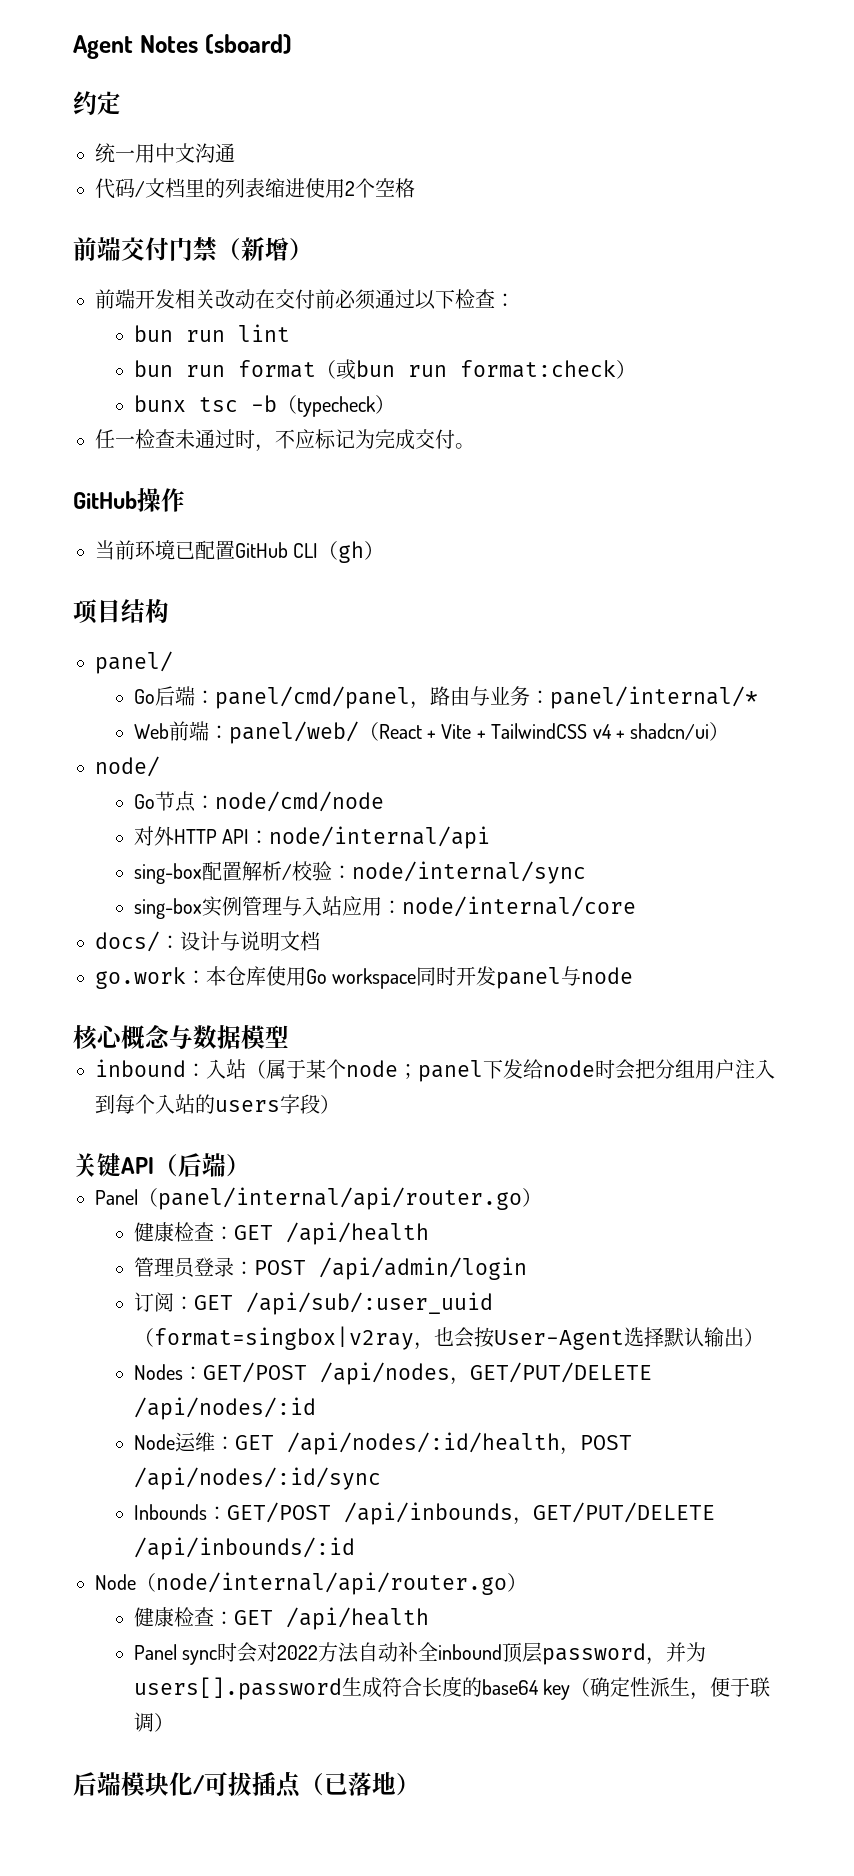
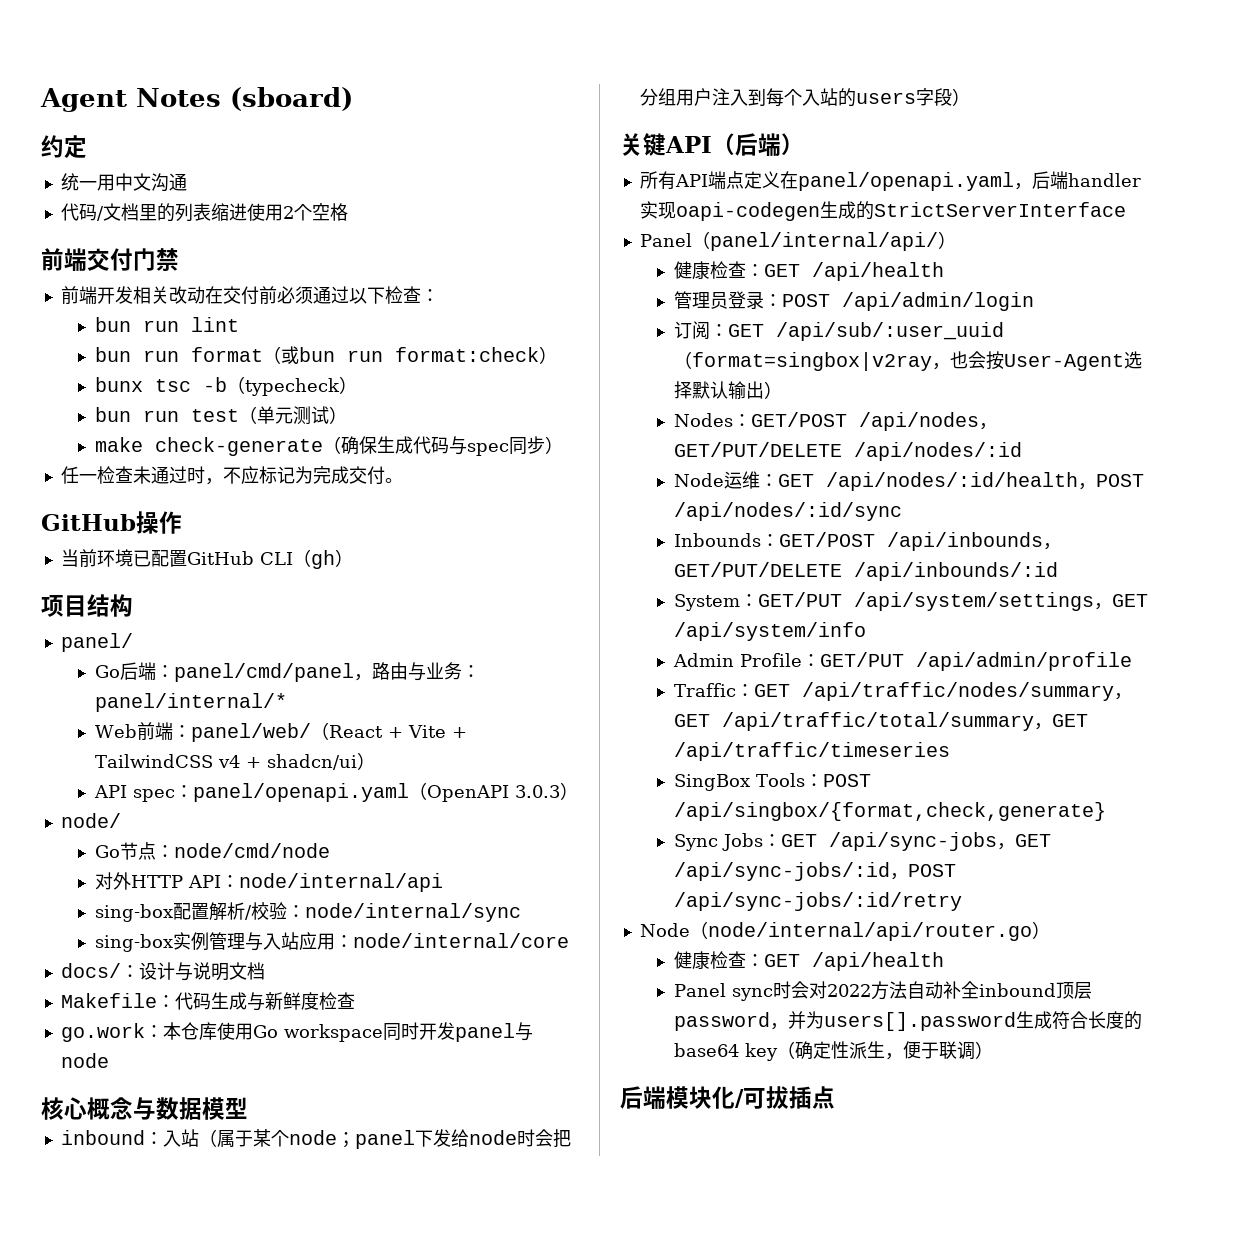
- 前端交付门禁（新增）
+ 前端交付门禁
+ bun run test（单元测试）
+ make check-generate（确保生成代码与spec同步）
+ API spec：panel/openapi.yaml（OpenAPI 3.0.3）
+ Makefile：代码生成与新鲜度检查
+ 所有API端点定义在panel/openapi.yaml，后端handler实现oapi-codegen生成的StrictServerInterface
- Panel（panel/internal/api/router.go）
+ Panel（panel/internal/api/）
+ System：GET/PUT /api/system/settings，GET /api/system/info
+ Admin Profile：GET/PUT /api/admin/profile
+ Traffic：GET /api/traffic/nodes/summary，GET /api/traffic/total/summary，GET /api/traffic/timeseries
+ SingBox Tools：POST /api/singbox/{format,check,generate}
+ Sync Jobs：GET /api/sync-jobs，GET /api/sync-jobs/:id，POST /api/sync-jobs/:id/retry
- 后端模块化/可拔插点（已落地）
+ 后端模块化/可拔插点

